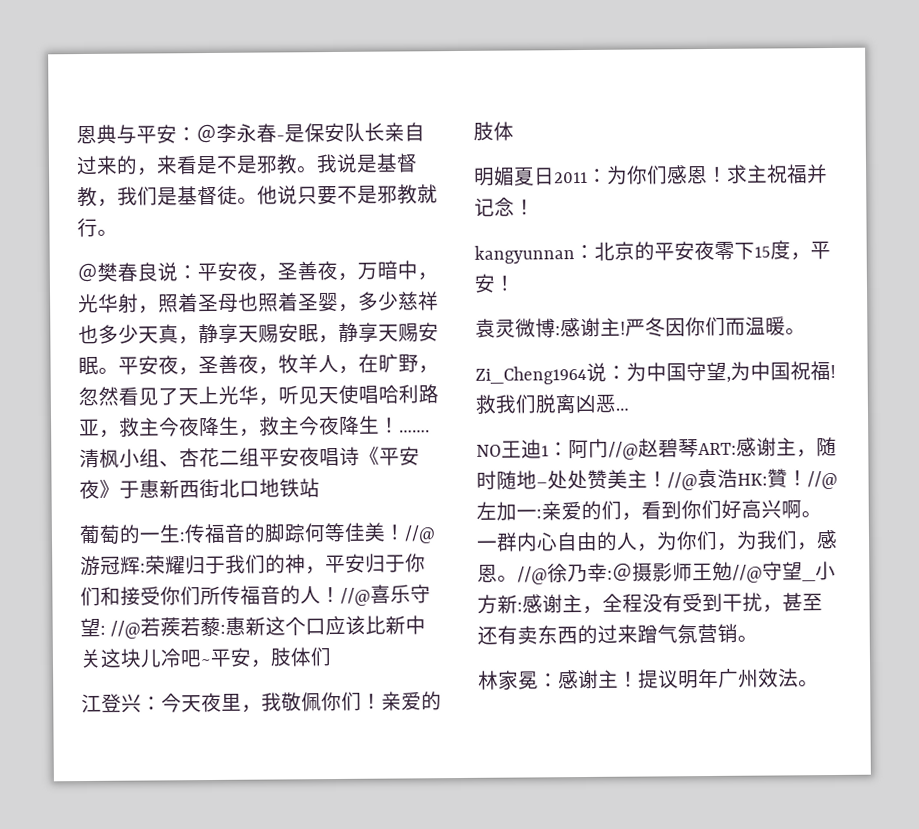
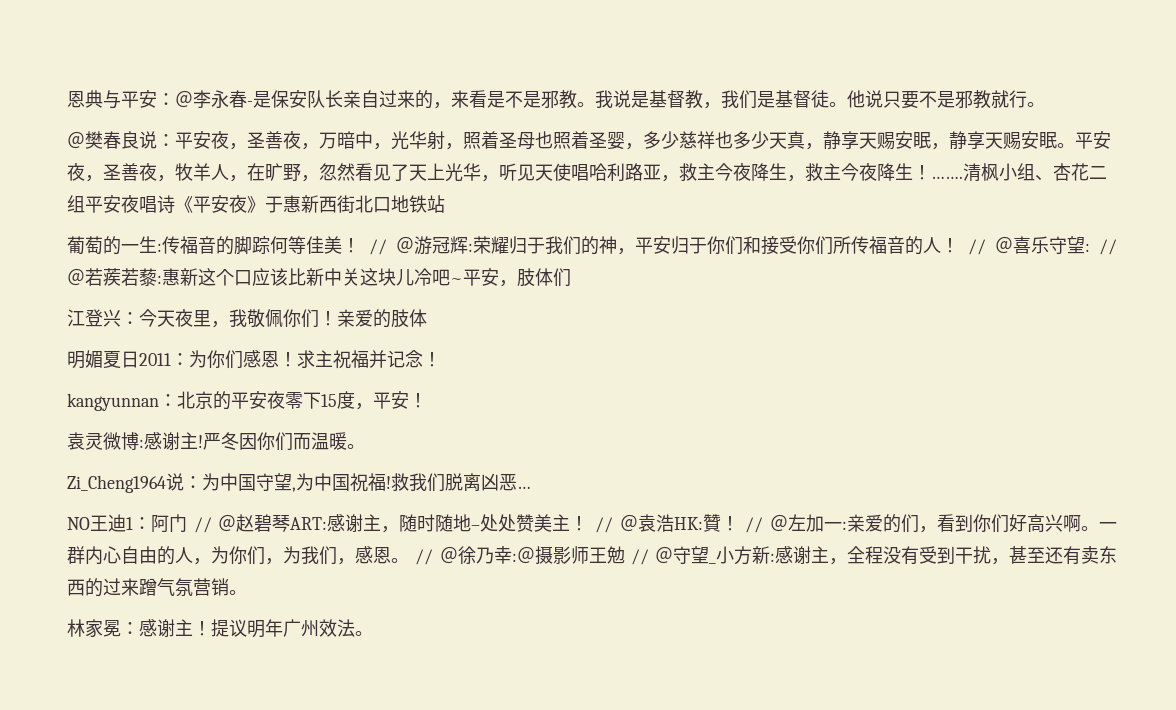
- //@游冠辉:荣耀归于我们的神，平安归于你们和接受你们所传福音的人！
+ // ＠游冠辉:荣耀归于我们的神，平安归于你们和接受你们所传福音的人！
- //@喜乐守望: //@若蒺若藜:惠新这个口应该比新中关这块儿冷吧~平安，肢体们
+ // ＠喜乐守望: // ＠若蒺若藜:惠新这个口应该比新中关这块儿冷吧~平安，肢体们
- NO王迪1：阿门//@赵碧琴ART:感谢主，随时随地–处处赞美主！
+ NO王迪1：阿门 // ＠赵碧琴ART:感谢主，随时随地–处处赞美主！
- //@袁浩HK:贊！
+ // ＠袁浩HK:贊！
- //@左加一:亲爱的们，看到你们好高兴啊。
+ // ＠左加一:亲爱的们，看到你们好高兴啊。
- //@徐乃幸:＠摄影师王勉//@守望_小方新:感谢主，全程没有受到干扰，甚至还有卖东西的过来蹭气氛营销。
+ // ＠徐乃幸:＠摄影师王勉 // ＠守望_小方新:感谢主，全程没有受到干扰，甚至还有卖东西的过来蹭气氛营销。

